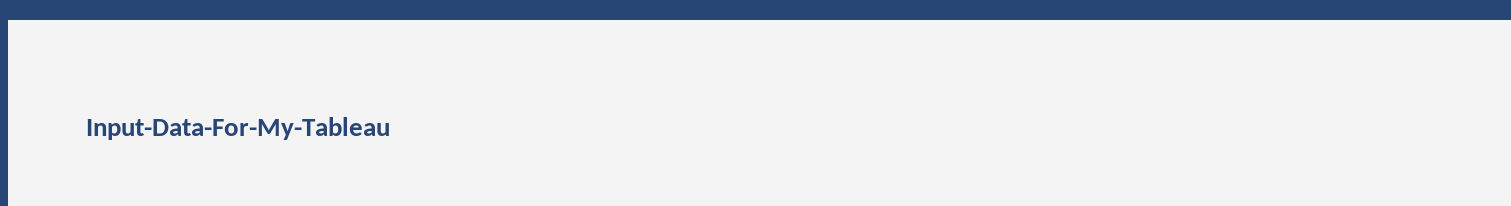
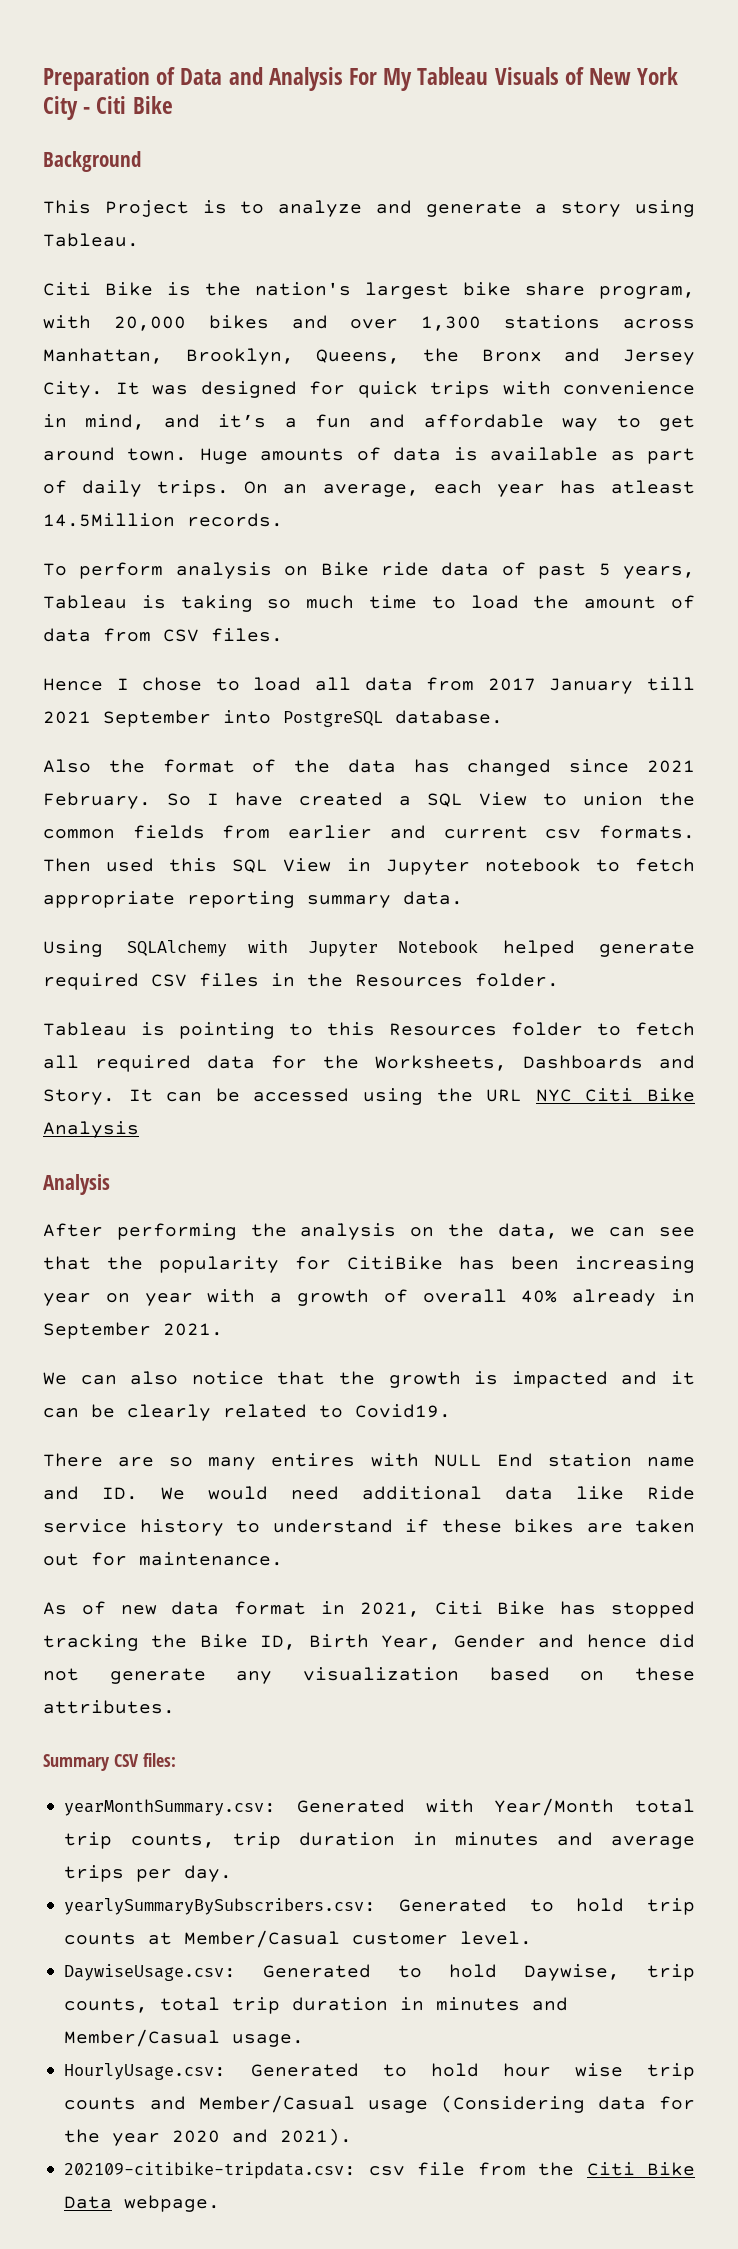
- Input-Data-For-My-Tableau
+ Preparation of Data and Analysis For My Tableau Visuals of New York City - Citi Bike
+ Background
+ This Project is to analyze and generate a story using Tableau.
+ Citi Bike is the nation's largest bike share program, with 20,000 bikes and over 1,300 stations across Manhattan, Brooklyn, Queens, the Bronx and Jersey City. It was designed for quick trips with convenience in mind, and it’s a fun and affordable way to get around town. Huge amounts of data is available as part of daily trips. On an average, each year has atleast 14.5Million records.
+ To perform analysis on Bike ride data of past 5 years, Tableau is taking so much time to load the amount of data from CSV files.
+ Hence I chose to load all data from 2017 January till 2021 September into PostgreSQL database.
+ Also the format of the data has changed since 2021 February. So I have created a SQL View to union the common fields from earlier and current csv formats. Then used this SQL View in Jupyter notebook to fetch appropriate reporting summary data.
+ Using SQLAlchemy with Jupyter Notebook helped generate required CSV files in the Resources folder.
+ Tableau is pointing to this Resources folder to fetch all required data for the Worksheets, Dashboards and Story. It can be accessed using the URL NYC Citi Bike Analysis
+ Analysis
+ After performing the analysis on the data, we can see that the popularity for CitiBike has been increasing year on year with a growth of overall 40% already in September 2021.
+ We can also notice that the growth is impacted and it can be clearly related to Covid19.
+ There are so many entires with NULL End station name and ID. We would need additional data like Ride service history to understand if these bikes are taken out for maintenance.
+ As of new data format in 2021, Citi Bike has stopped tracking the Bike ID, Birth Year, Gender and hence did not generate any visualization based on these attributes.
+ Summary CSV files:
+ yearMonthSummary.csv: Generated with Year/Month total trip counts, trip duration in minutes and average trips per day.
+ yearlySummaryBySubscribers.csv: Generated to hold trip counts at Member/Casual customer level.
+ DaywiseUsage.csv: Generated to hold Daywise, trip counts, total trip duration in minutes and Member/Casual usage.
+ HourlyUsage.csv: Generated to hold hour wise trip counts and Member/Casual usage (Considering data for the year 2020 and 2021).
+ 202109-citibike-tripdata.csv: csv file from the Citi Bike Data webpage.

